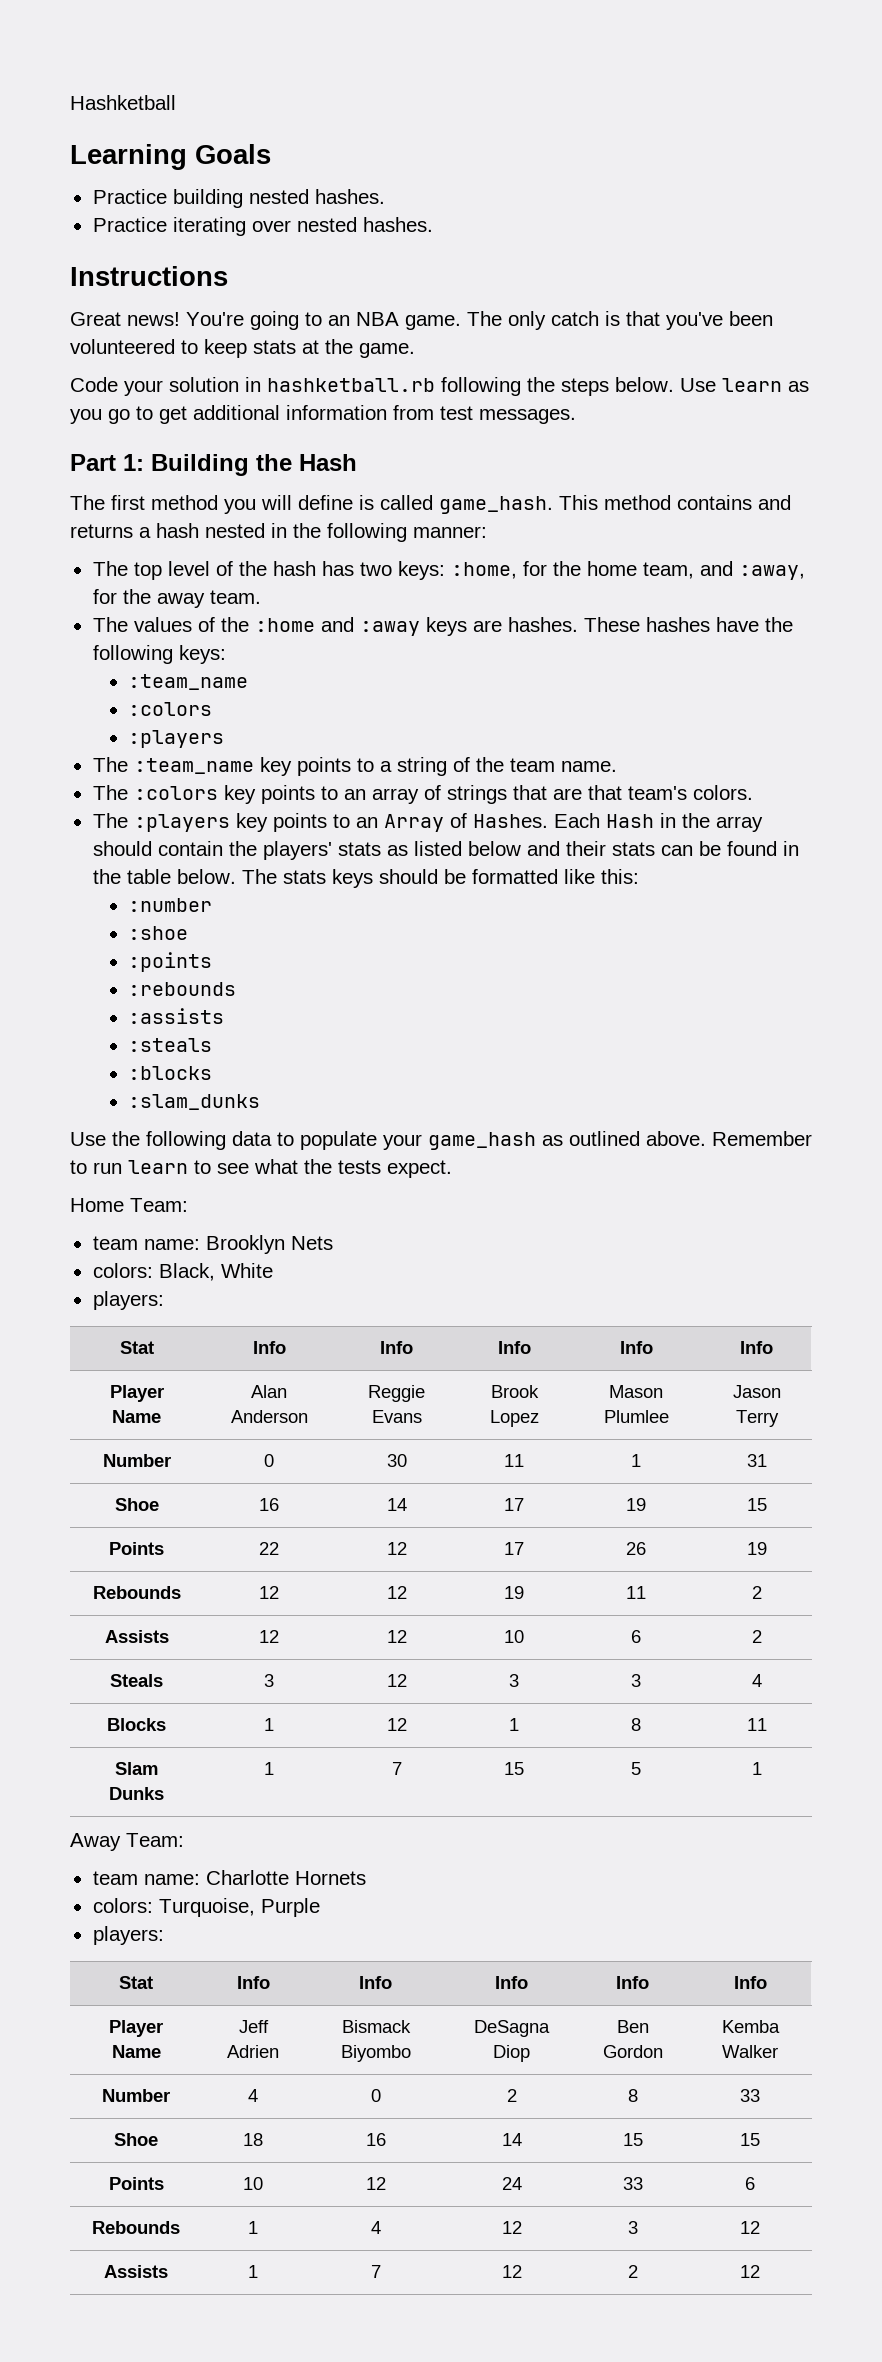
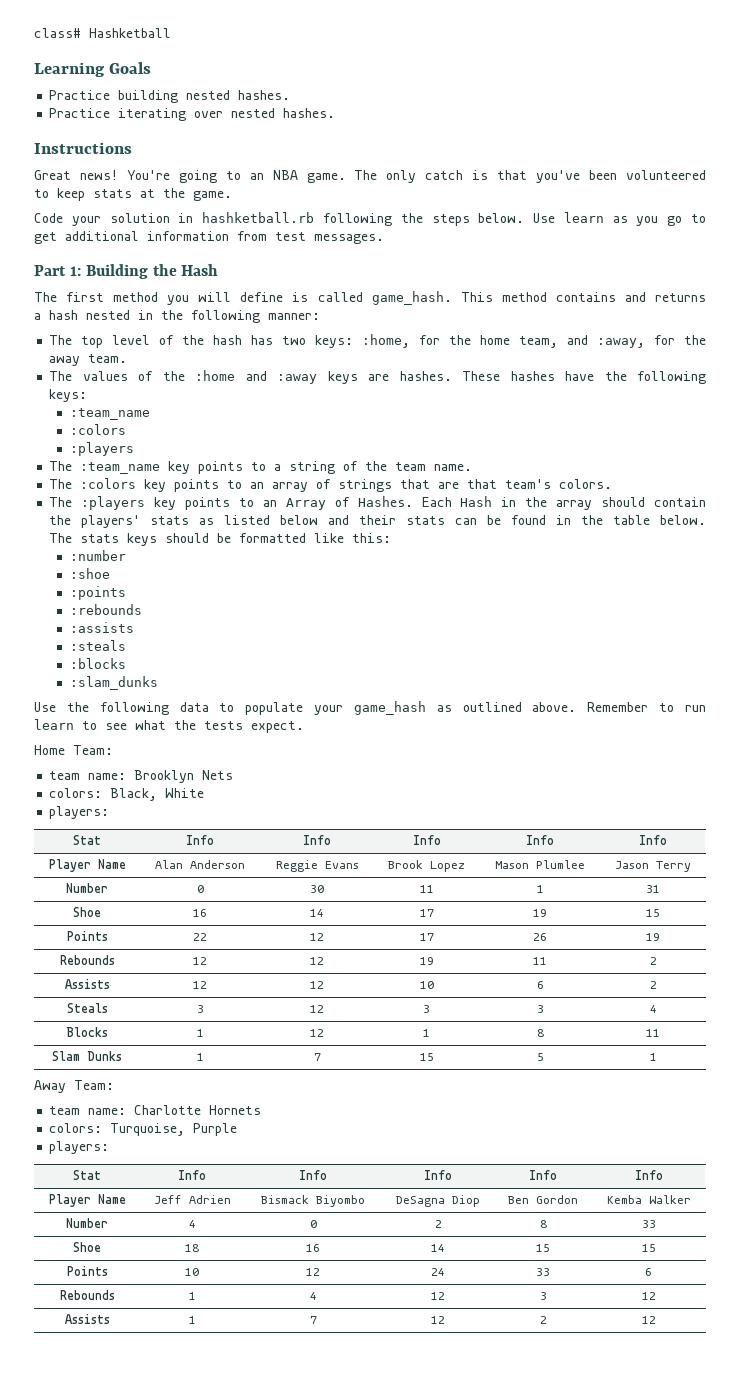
- Hashketball
+ class# Hashketball

